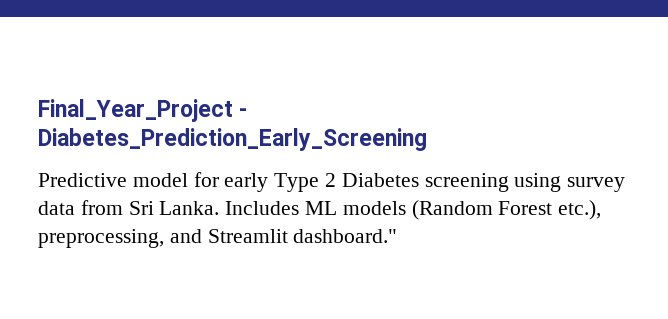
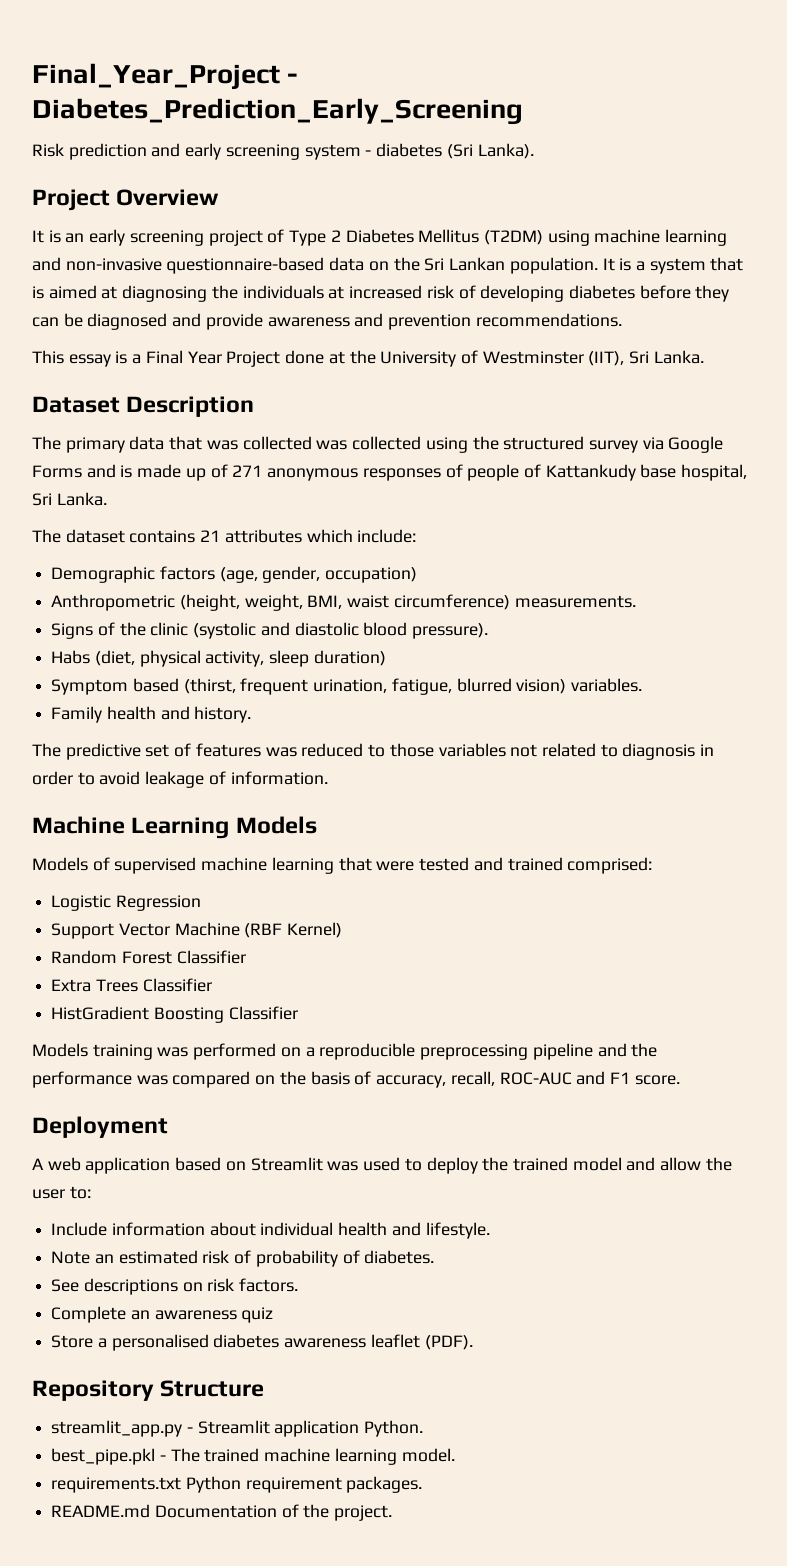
- Predictive model for early Type 2 Diabetes screening using survey data from Sri Lanka. Includes ML models (Random Forest etc.), preprocessing, and Streamlit dashboard."
+ Risk prediction and early screening system - diabetes (Sri Lanka).
+ Project Overview
+ It is an early screening project of Type 2 Diabetes Mellitus (T2DM) using machine learning and non-invasive questionnaire-based data on the Sri Lankan population. It is a system that is aimed at diagnosing the individuals at increased risk of developing diabetes before they can be diagnosed and provide awareness and prevention recommendations.
+ This essay is a Final Year Project done at the University of Westminster (IIT), Sri Lanka.
+ Dataset Description
+ The primary data that was collected was collected using the structured survey via Google Forms and is made up of 271 anonymous responses of people of Kattankudy base hospital, Sri Lanka.
+ The dataset contains 21 attributes which include:
+ Demographic factors (age, gender, occupation)
+ Anthropometric (height, weight, BMI, waist circumference) measurements.
+ Signs of the clinic (systolic and diastolic blood pressure).
+ Habs (diet, physical activity, sleep duration)
+ Symptom based (thirst, frequent urination, fatigue, blurred vision) variables.
+ Family health and history.
+ The predictive set of features was reduced to those variables not related to diagnosis in order to avoid leakage of information.
+ Machine Learning Models
+ Models of supervised machine learning that were tested and trained comprised:
+ Logistic Regression
+ Support Vector Machine (RBF Kernel)
+ Random Forest Classifier
+ Extra Trees Classifier
+ HistGradient Boosting Classifier
+ Models training was performed on a reproducible preprocessing pipeline and the performance was compared on the basis of accuracy, recall, ROC-AUC and F1 score.
+ Deployment
+ A web application based on Streamlit was used to deploy the trained model and allow the user to:
+ Include information about individual health and lifestyle.
+ Note an estimated risk of probability of diabetes.
+ See descriptions on risk factors.
+ Complete an awareness quiz
+ Store a personalised diabetes awareness leaflet (PDF).
+ Repository Structure
+ streamlit_app.py - Streamlit application Python.
+ best_pipe.pkl - The trained machine learning model.
+ requirements.txt Python requirement packages.
+ README.md Documentation of the project.

